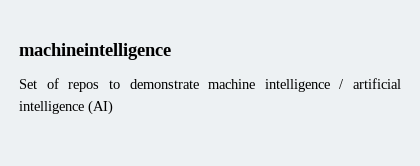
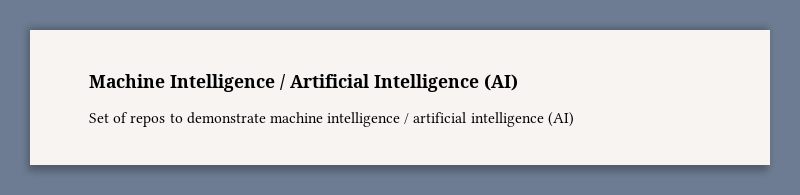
- machineintelligence
+ Machine Intelligence / Artificial Intelligence (AI)

